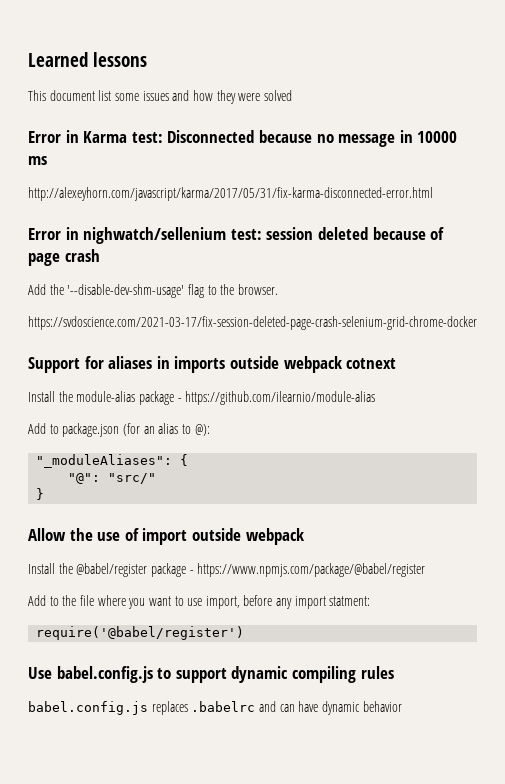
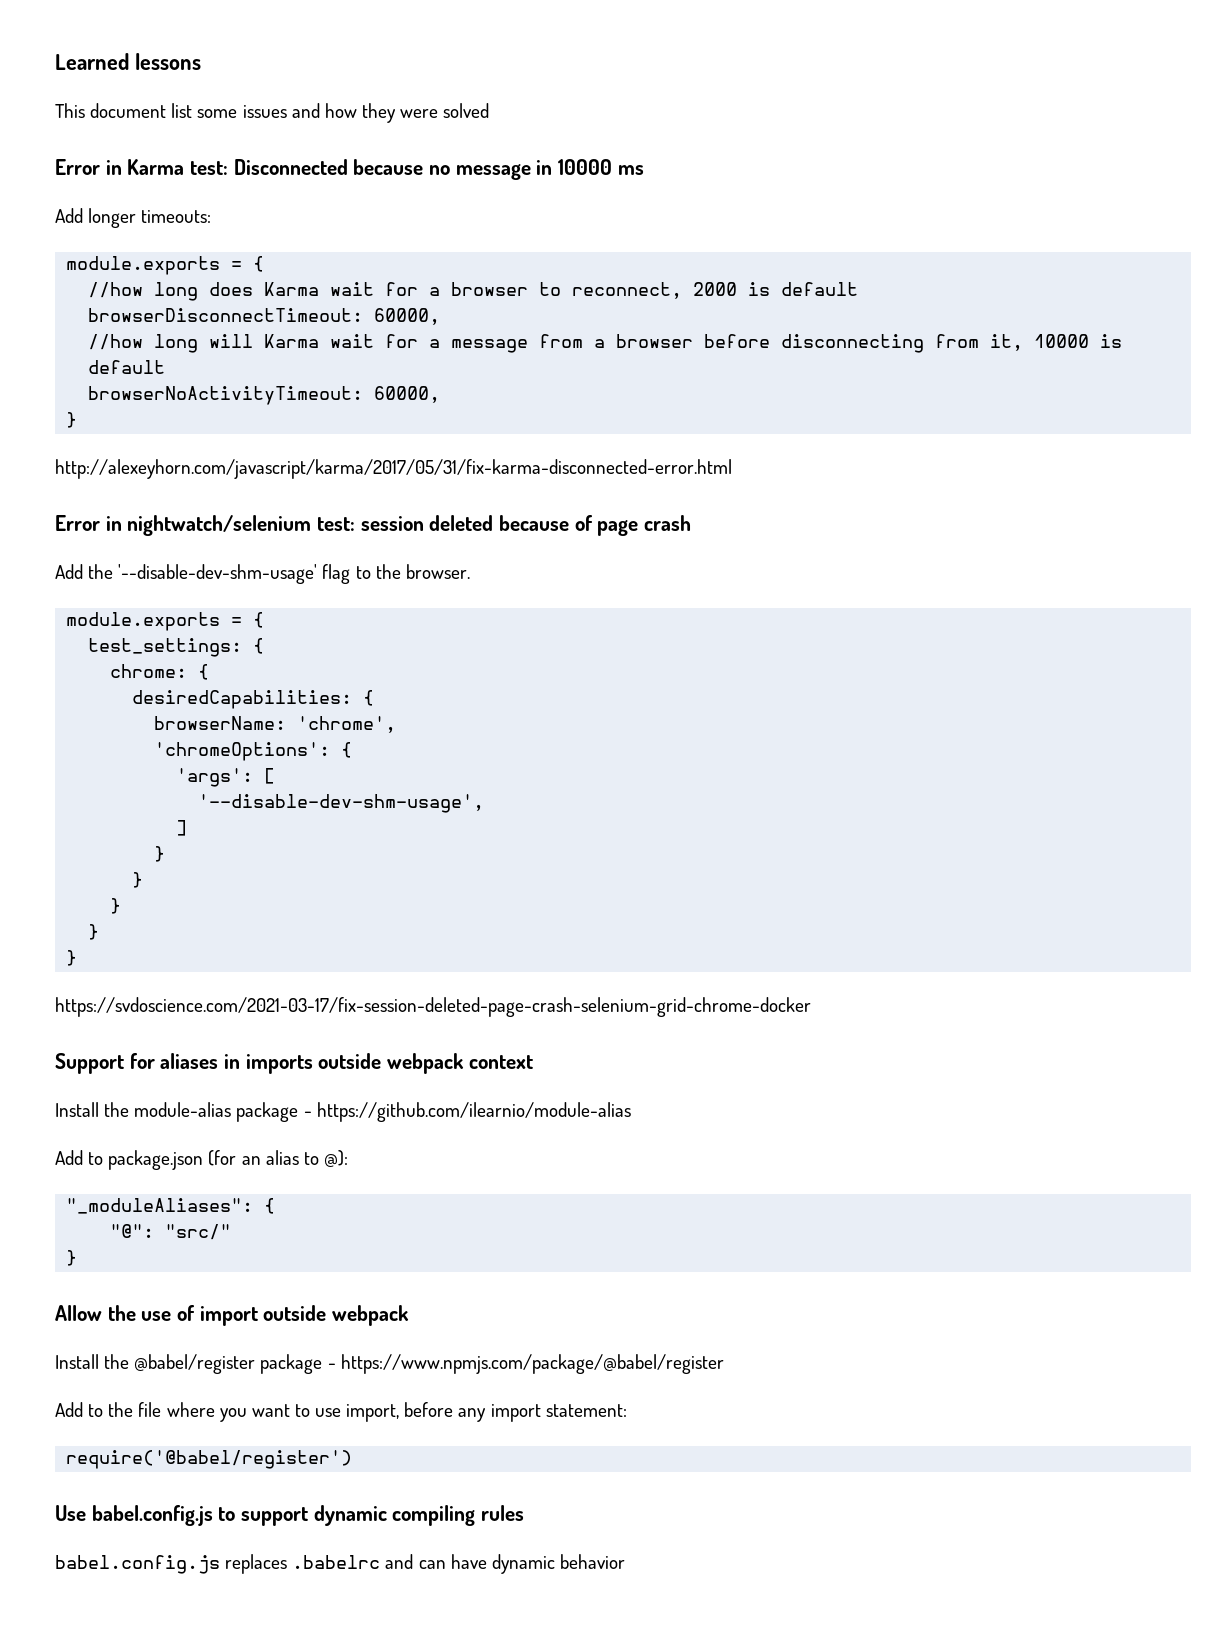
+ Add longer timeouts:
+ module.exports = {
+ //how long does Karma wait for a browser to reconnect, 2000 is default
+ browserDisconnectTimeout: 60000,
+ //how long will Karma wait for a message from a browser before disconnecting from it, 10000 is default
+ browserNoActivityTimeout: 60000,
+ }
- Error in nighwatch/sellenium test: session deleted because of page crash
+ Error in nightwatch/selenium test: session deleted because of page crash
  Add the '--disable-dev-shm-usage' flag to the browser.
+ module.exports = {
+ test_settings: {
+ chrome: {
+ desiredCapabilities: {
+ browserName: 'chrome',
+ 'chromeOptions': {
+ 'args': [
+ '--disable-dev-shm-usage',
+ ]
+ }
+ }
+ }
+ }
+ }
- Support for aliases in imports outside webpack cotnext
+ Support for aliases in imports outside webpack context
- Add to the file where you want to use import, before any import statment:
+ Add to the file where you want to use import, before any import statement:

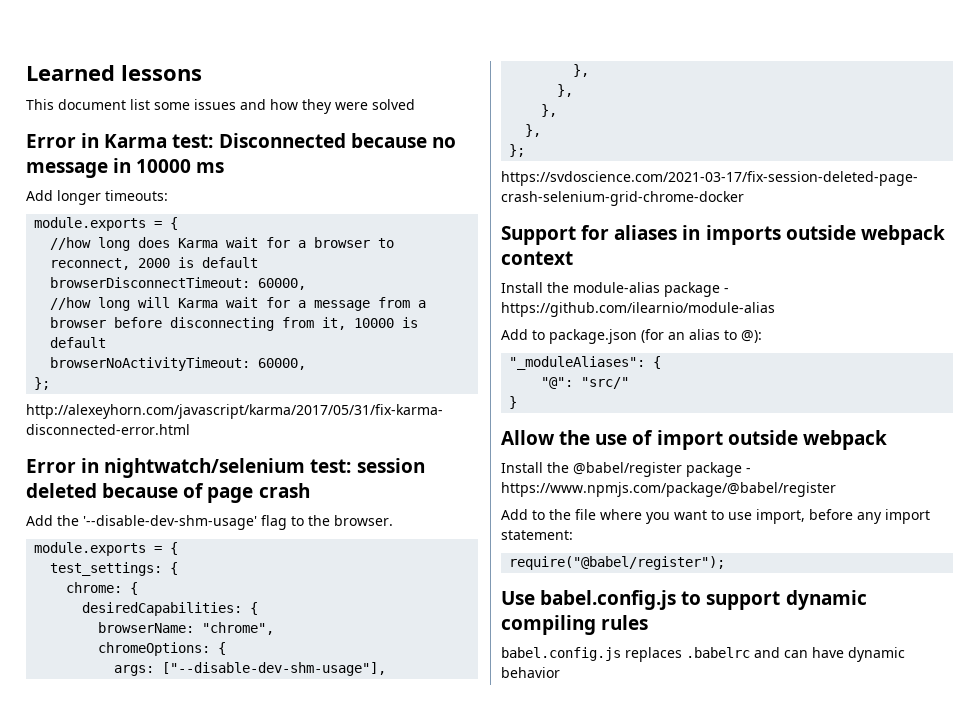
  browserNoActivityTimeout: 60000,
- }
+ };
- browserName: 'chrome',
- 'chromeOptions': {
- 'args': [
- '--disable-dev-shm-usage',
- ]
- }
- }
- }
- }
- }
+ browserName: "chrome",
+ chromeOptions: {
+ args: ["--disable-dev-shm-usage"],
+ },
+ },
+ },
+ },
+ };
- require('@babel/register')
+ require("@babel/register");

